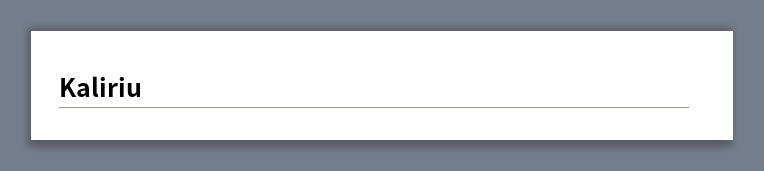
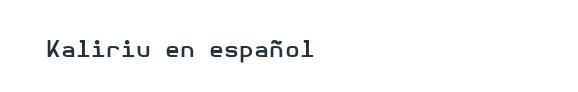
- Kaliriu
+ Kaliriu en español

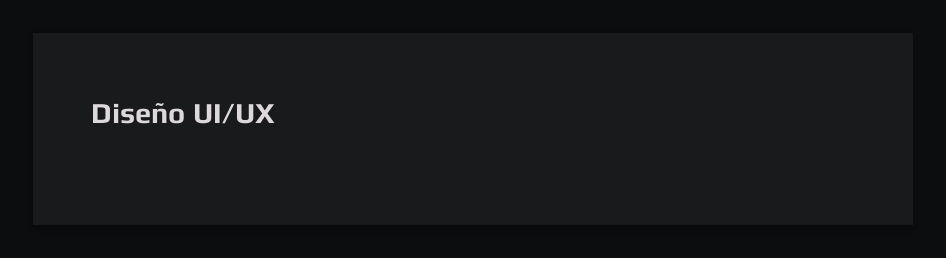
- Kaliriu en español
+ Diseño UI/UX

